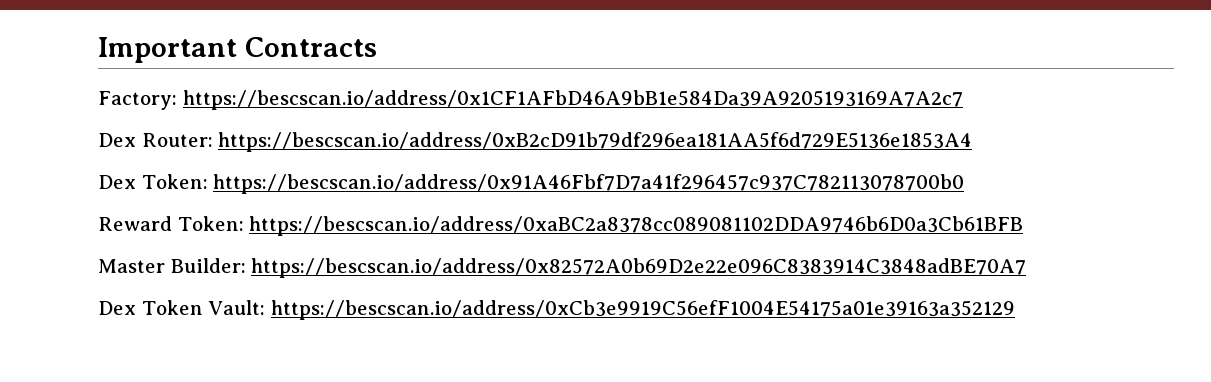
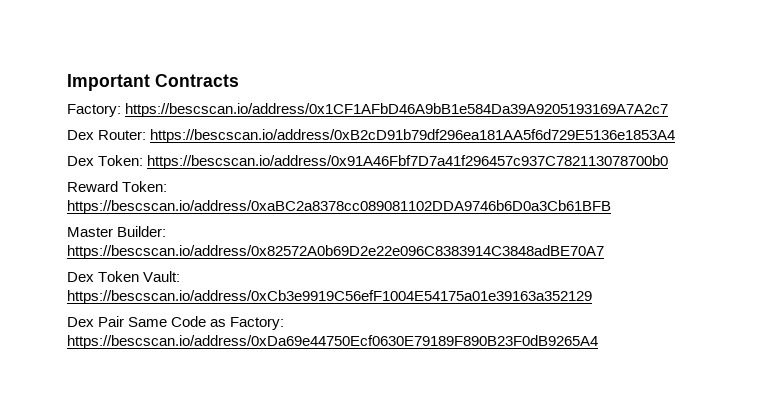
+ Dex Pair Same Code as Factory: https://bescscan.io/address/0xDa69e44750Ecf0630E79189F890B23F0dB9265A4

